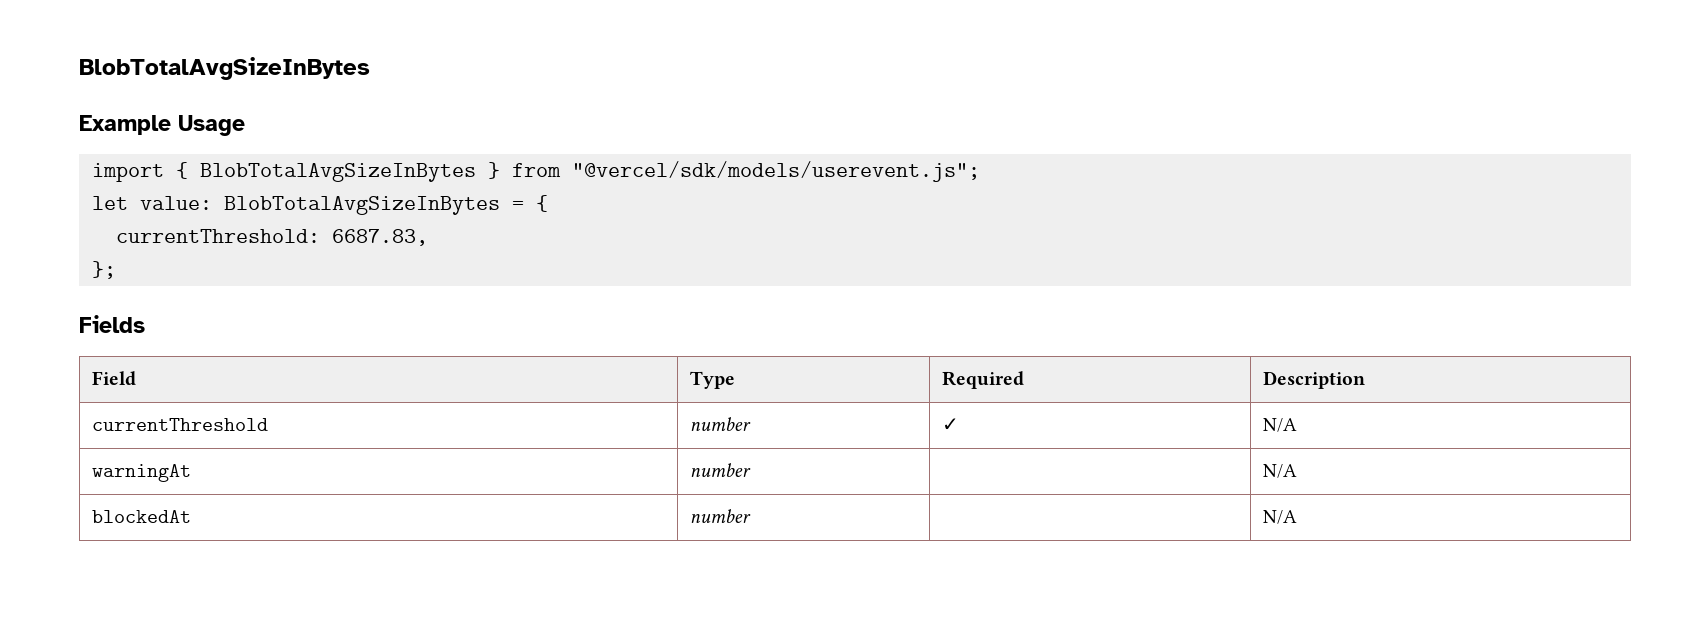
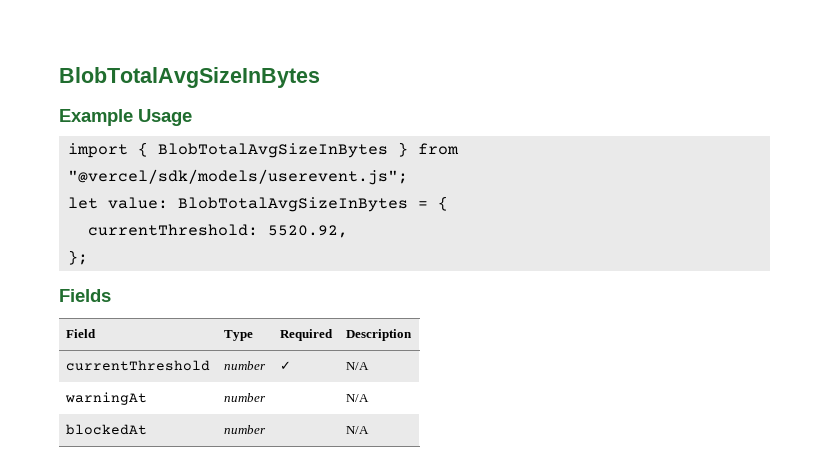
- currentThreshold: 6687.83,
+ currentThreshold: 5520.92,

